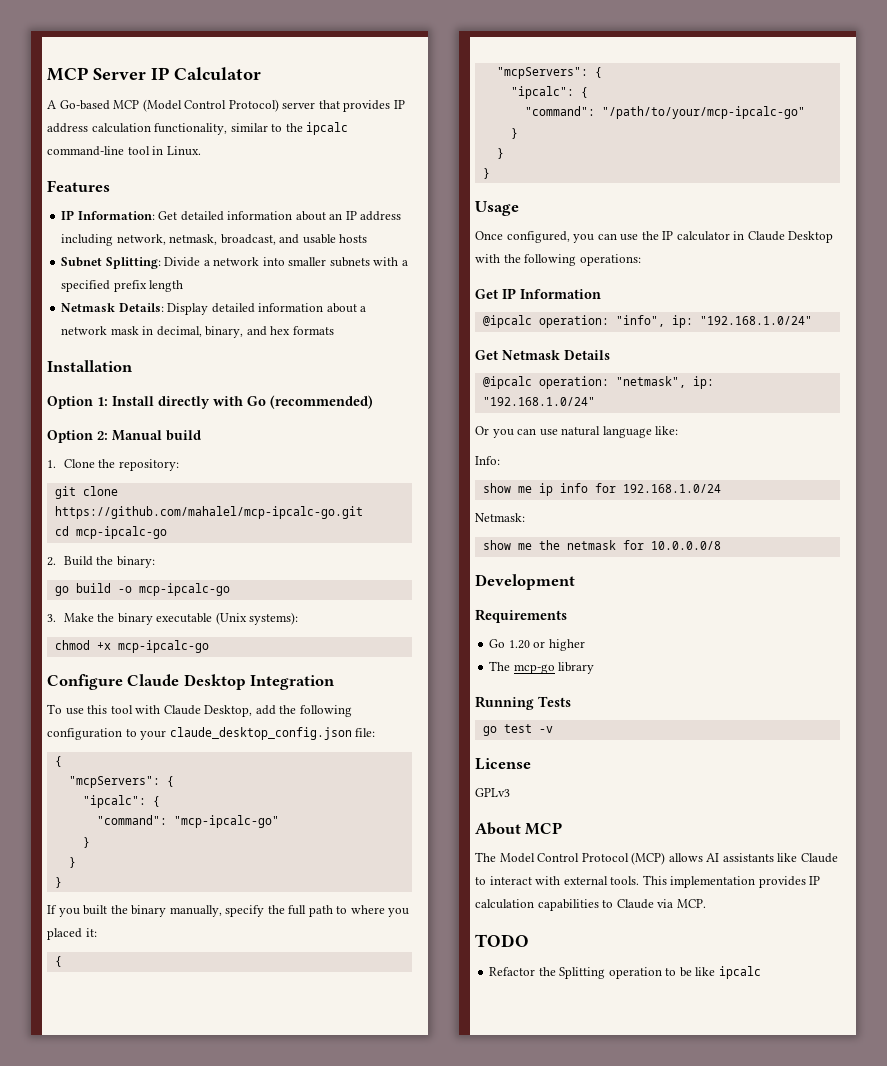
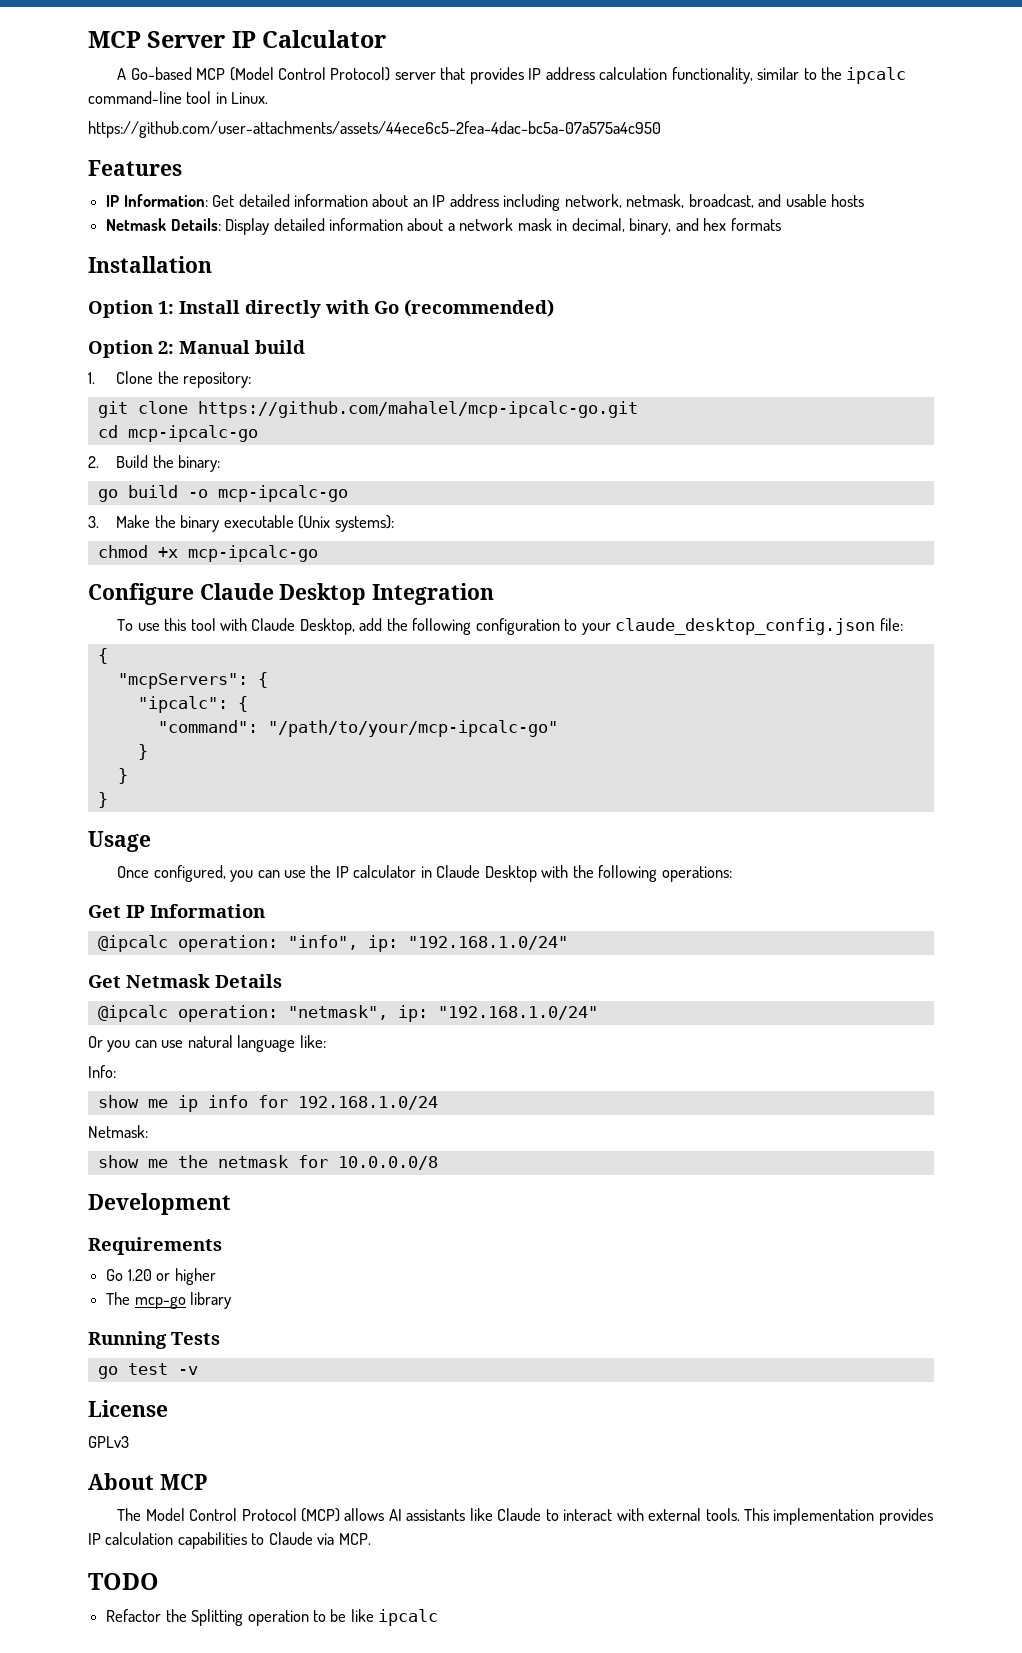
+ https://github.com/user-attachments/assets/44ece6c5-2fea-4dac-bc5a-07a575a4c950
- Subnet Splitting: Divide a network into smaller subnets with a specified prefix length
- "command": "mcp-ipcalc-go"
- }
- }
- }
- If you built the binary manually, specify the full path to where you placed it:
- {
- "mcpServers": {
- "ipcalc": {

